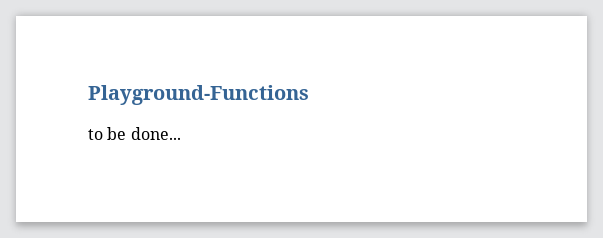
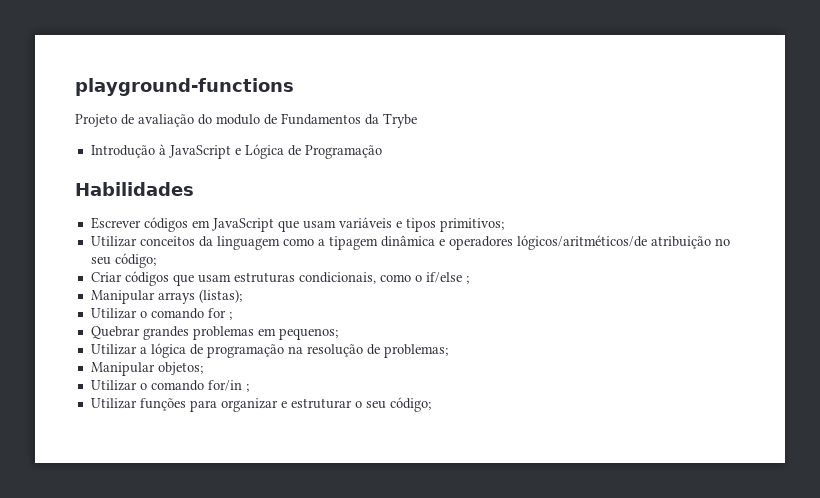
- Playground-Functions
- to be done...
+ playground-functions
+ Projeto de avaliação do modulo de Fundamentos da Trybe
+ Introdução à JavaScript e Lógica de Programação
+ Habilidades
+ Escrever códigos em JavaScript que usam variáveis e tipos primitivos;
+ Utilizar conceitos da linguagem como a tipagem dinâmica e operadores lógicos/aritméticos/de atribuição no seu código;
+ Criar códigos que usam estruturas condicionais, como o if/else ;
+ Manipular arrays (listas);
+ Utilizar o comando for ;
+ Quebrar grandes problemas em pequenos;
+ Utilizar a lógica de programação na resolução de problemas;
+ Manipular objetos;
+ Utilizar o comando for/in ;
+ Utilizar funções para organizar e estruturar o seu código;

